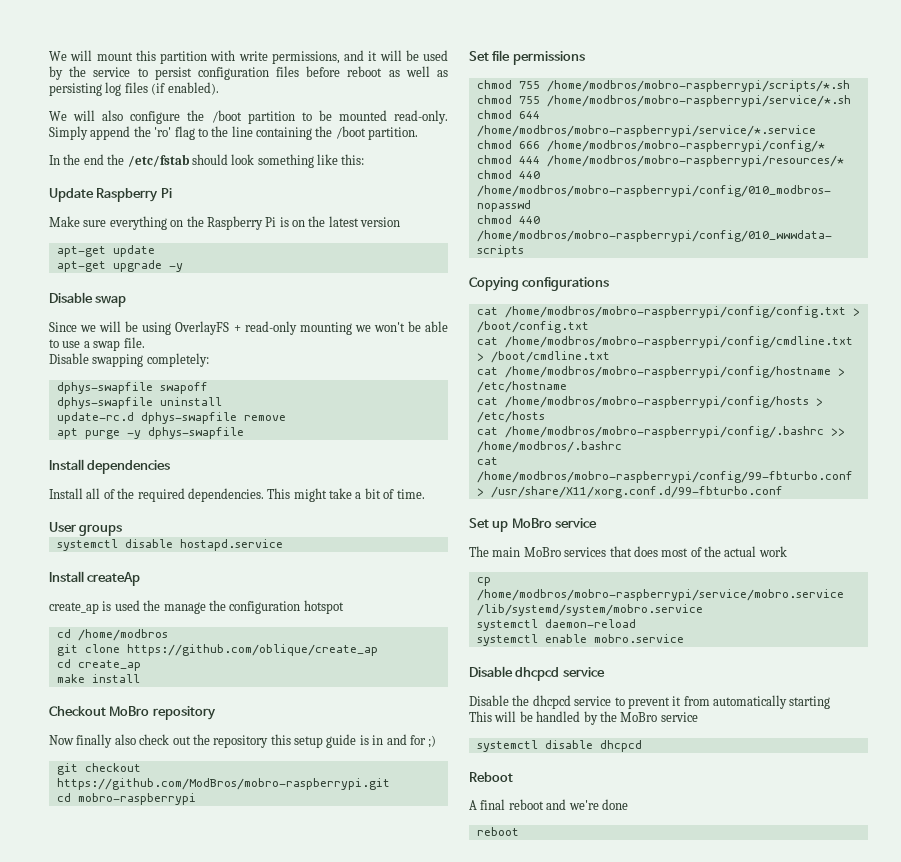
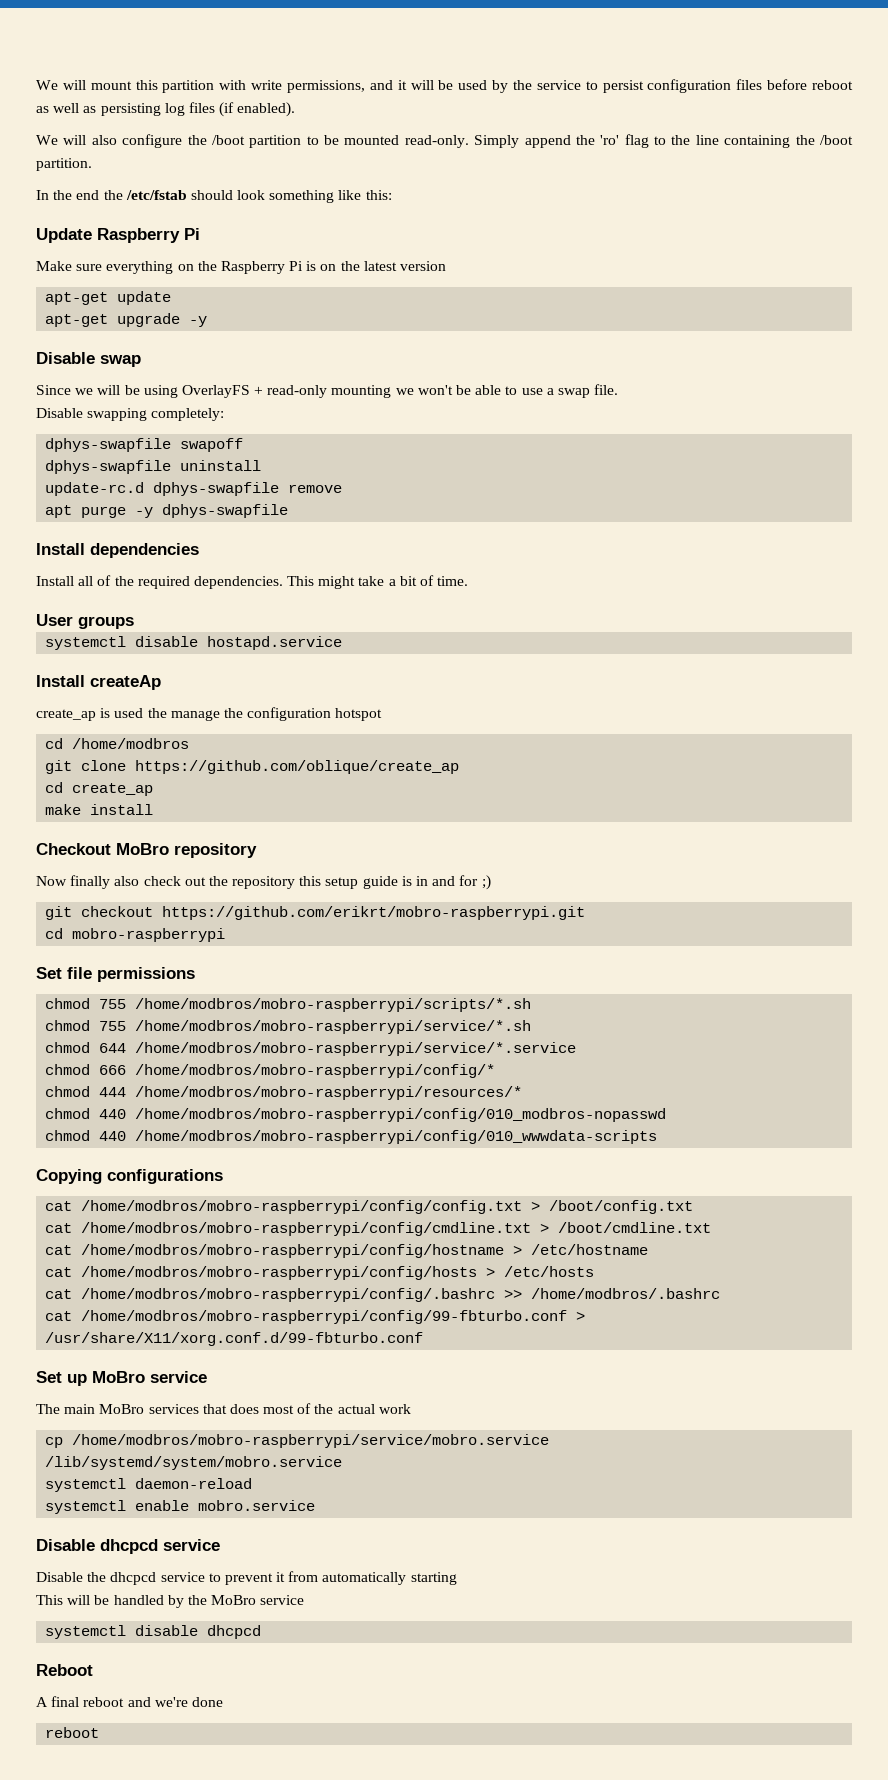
- git checkout https://github.com/ModBros/mobro-raspberrypi.git
+ git checkout https://github.com/erikrt/mobro-raspberrypi.git

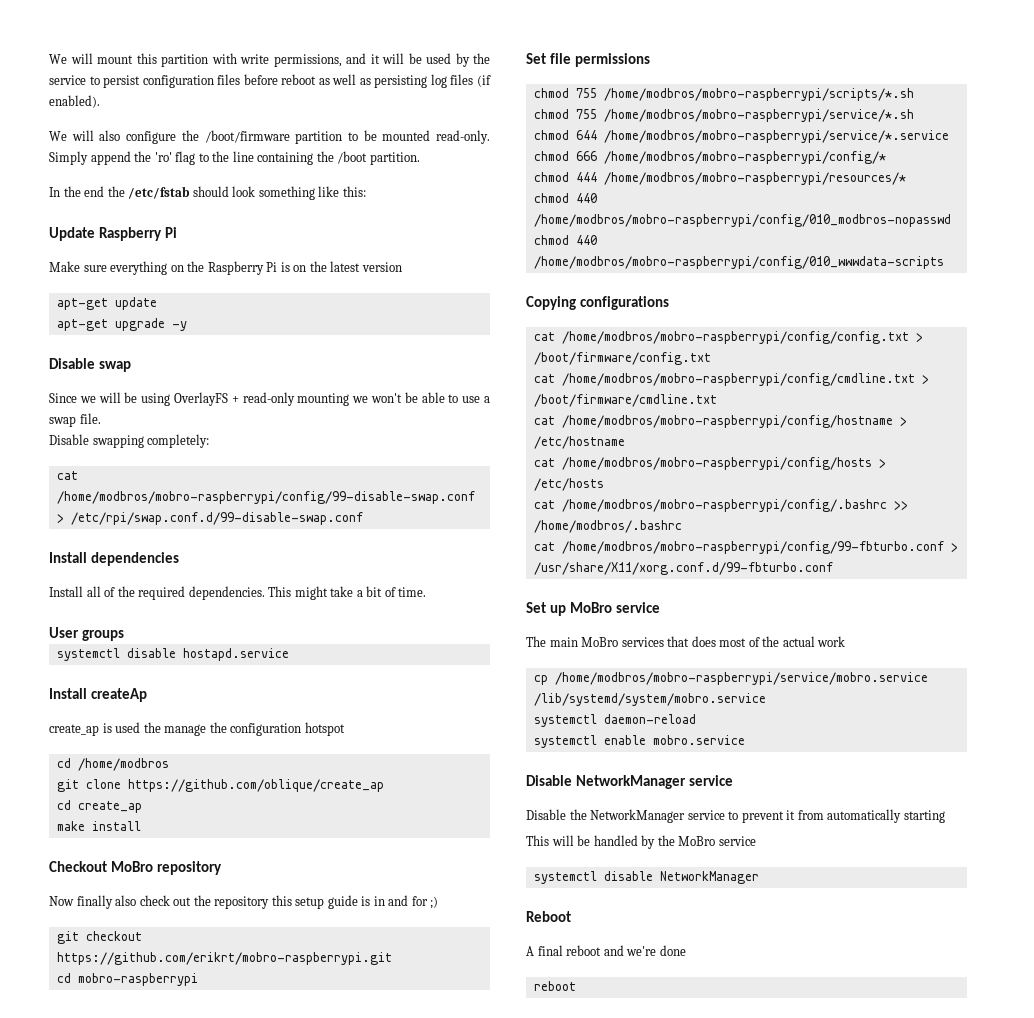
- We will also configure the /boot partition to be mounted read-only.
+ We will also configure the /boot/firmware partition to be mounted read-only.
- dphys-swapfile swapoff
- dphys-swapfile uninstall
- update-rc.d dphys-swapfile remove
- apt purge -y dphys-swapfile
+ cat /home/modbros/mobro-raspberrypi/config/99-disable-swap.conf > /etc/rpi/swap.conf.d/99-disable-swap.conf
- cat /home/modbros/mobro-raspberrypi/config/config.txt > /boot/config.txt
+ cat /home/modbros/mobro-raspberrypi/config/config.txt > /boot/firmware/config.txt
- cat /home/modbros/mobro-raspberrypi/config/cmdline.txt > /boot/cmdline.txt
+ cat /home/modbros/mobro-raspberrypi/config/cmdline.txt > /boot/firmware/cmdline.txt
- Disable dhcpcd service
+ Disable NetworkManager service
- Disable the dhcpcd service to prevent it from automatically starting
+ Disable the NetworkManager service to prevent it from automatically starting
- systemctl disable dhcpcd
+ systemctl disable NetworkManager

